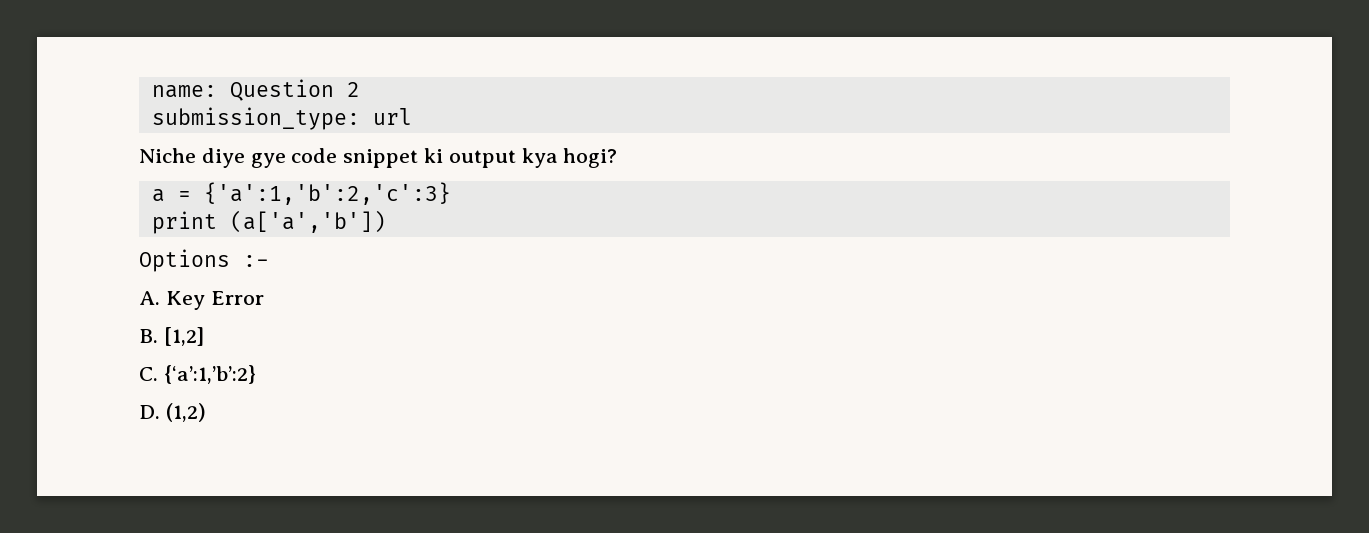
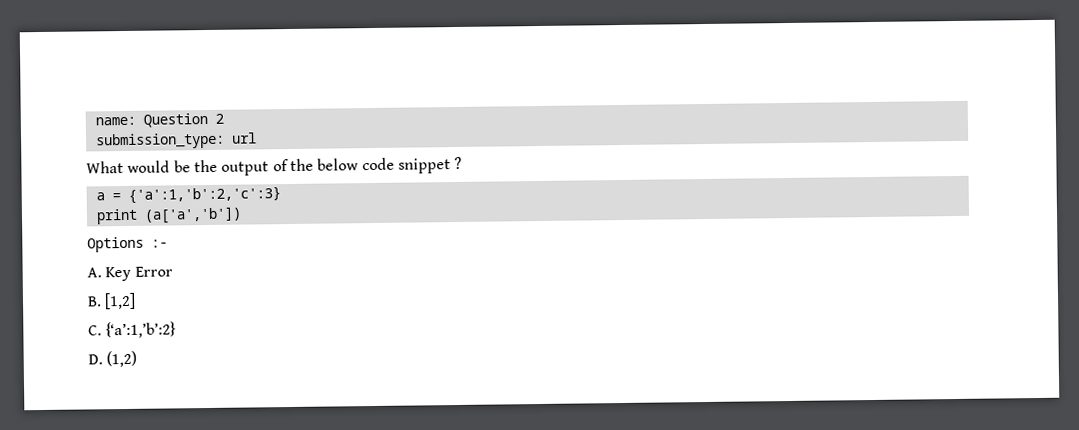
- Niche diye gye code snippet ki output kya hogi?
+ What would be the output of the below code snippet ?

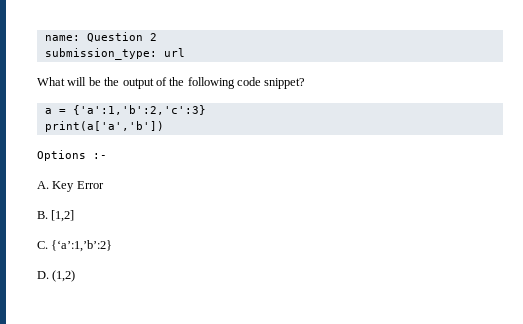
- What would be the output of the below code snippet ?
+ What will be the output of the following code snippet?
- print (a['a','b'])
+ print(a['a','b'])

